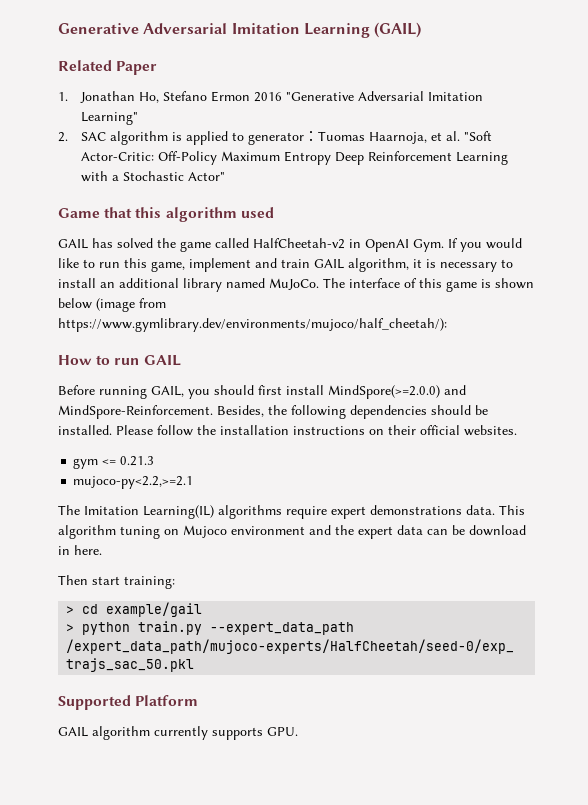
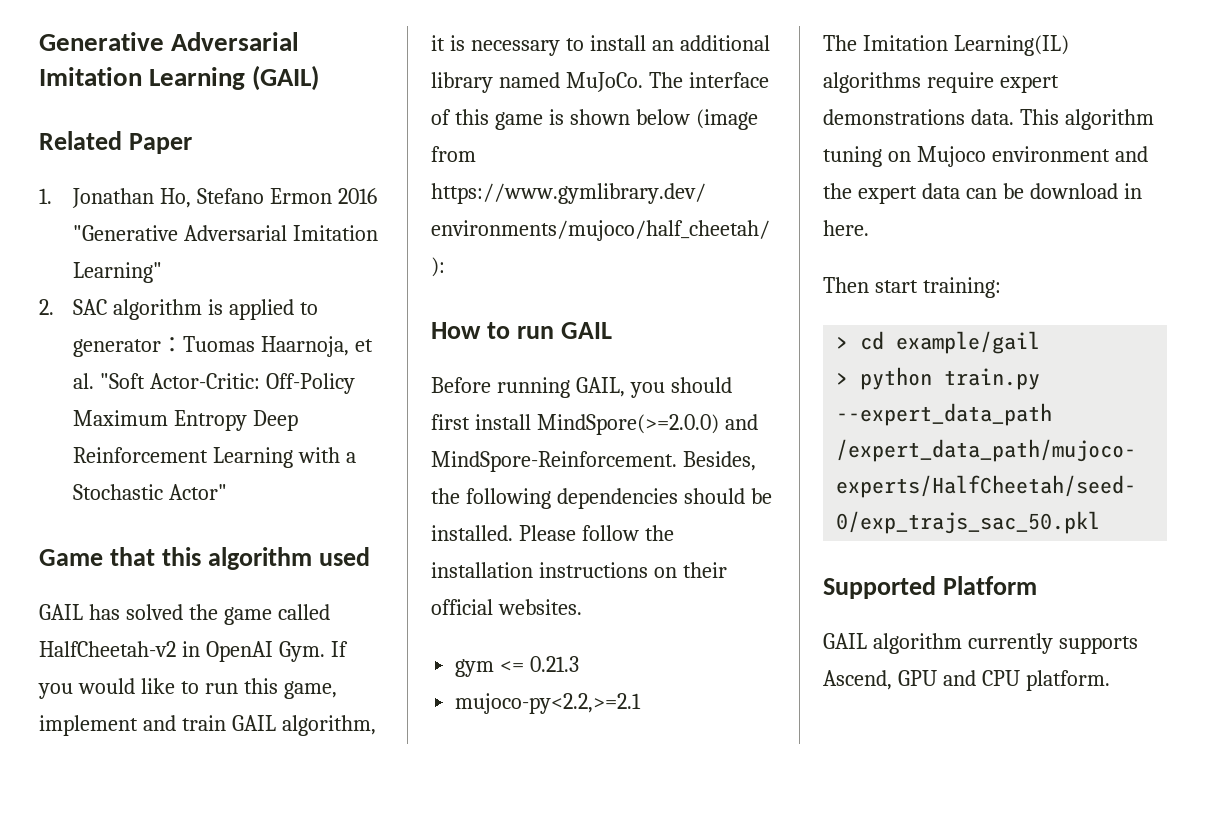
- GAIL algorithm currently supports GPU.
+ GAIL algorithm currently supports Ascend, GPU and CPU platform.

